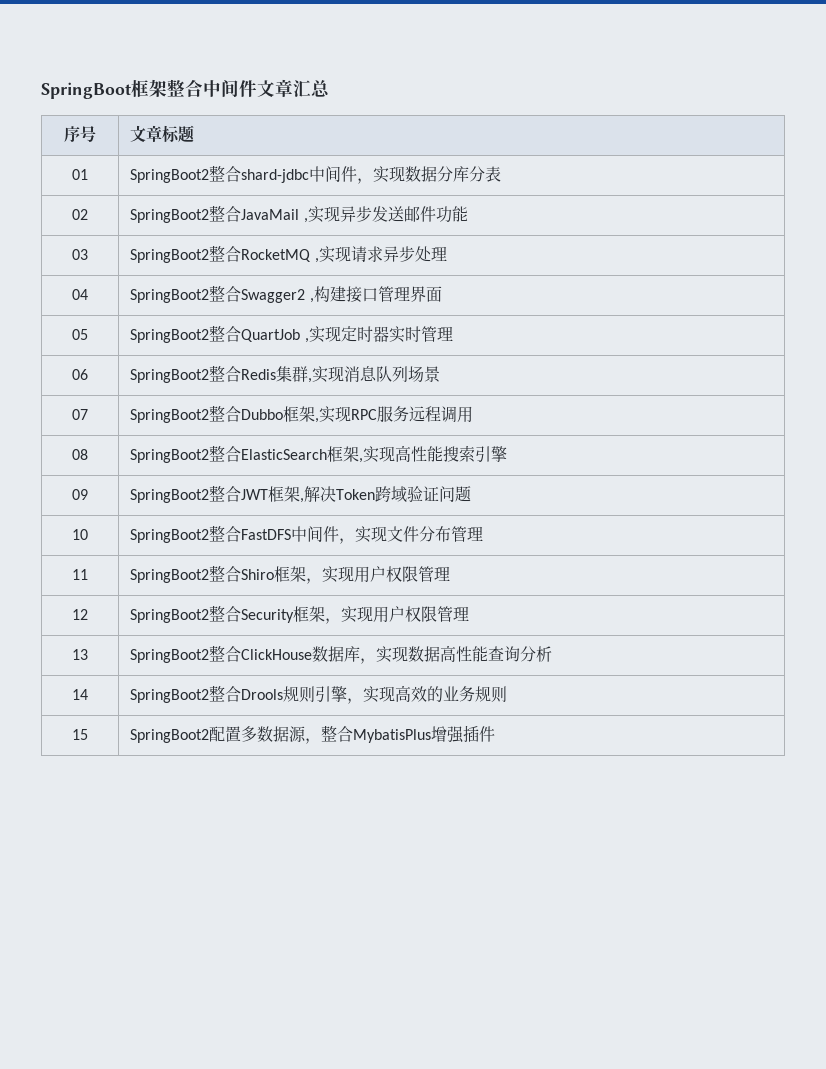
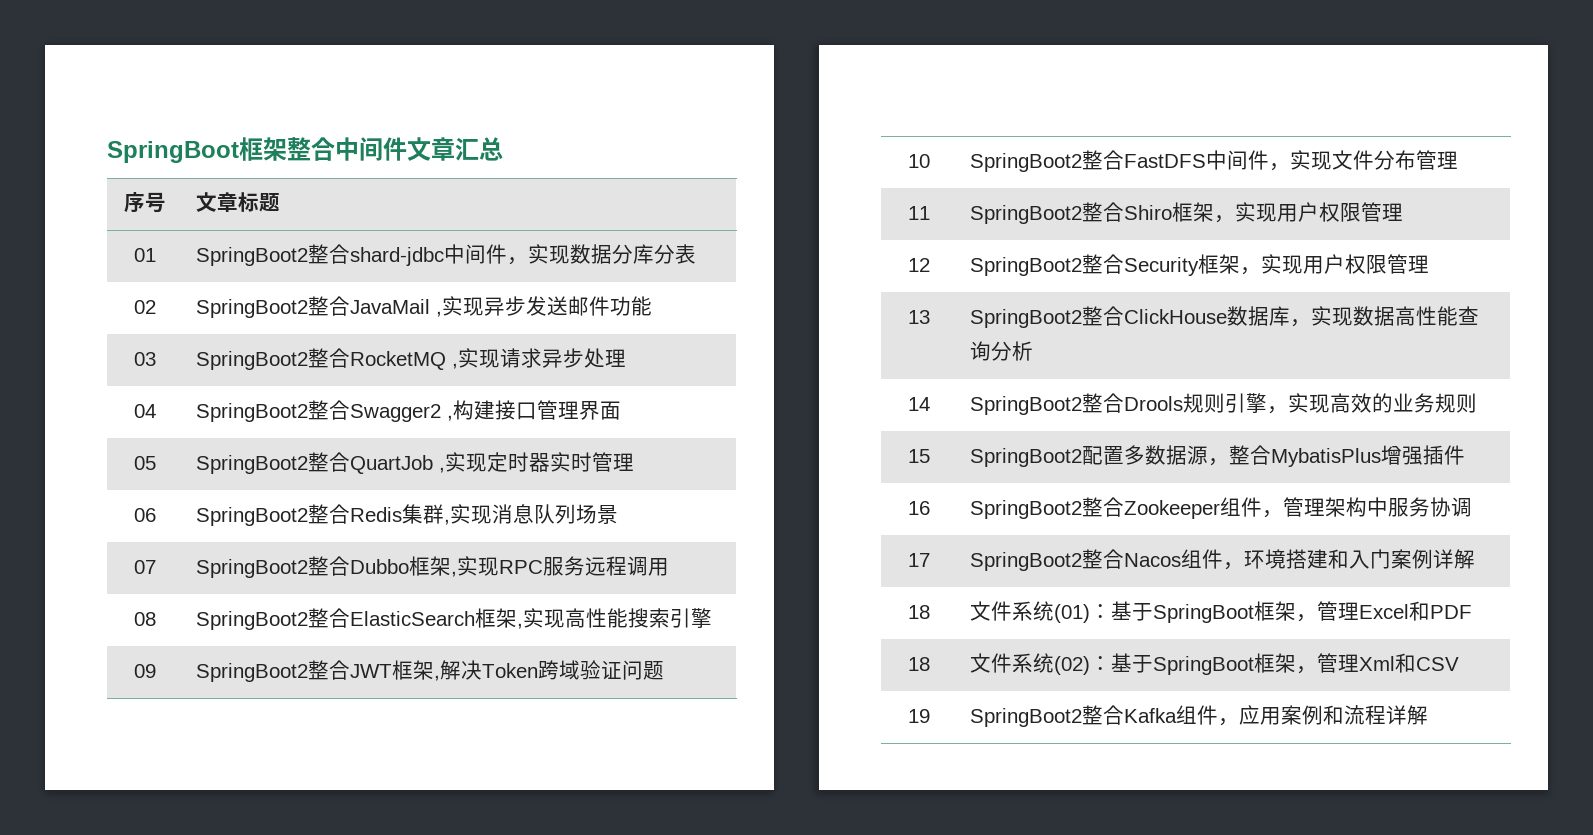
+ 16 | SpringBoot2整合Zookeeper组件，管理架构中服务协调
+ 17 | SpringBoot2整合Nacos组件，环境搭建和入门案例详解
+ 18 | 文件系统(01)：基于SpringBoot框架，管理Excel和PDF
+ 18 | 文件系统(02)：基于SpringBoot框架，管理Xml和CSV
+ 19 | SpringBoot2整合Kafka组件，应用案例和流程详解

